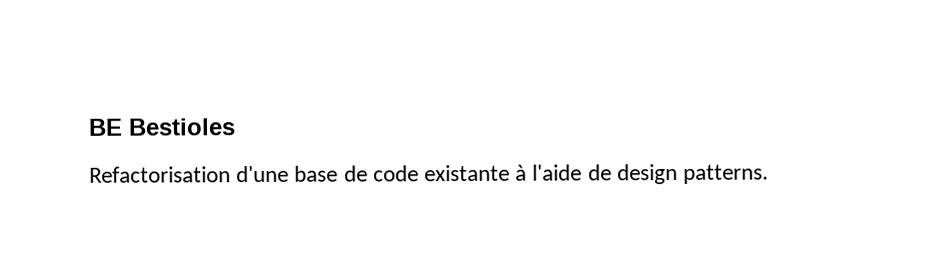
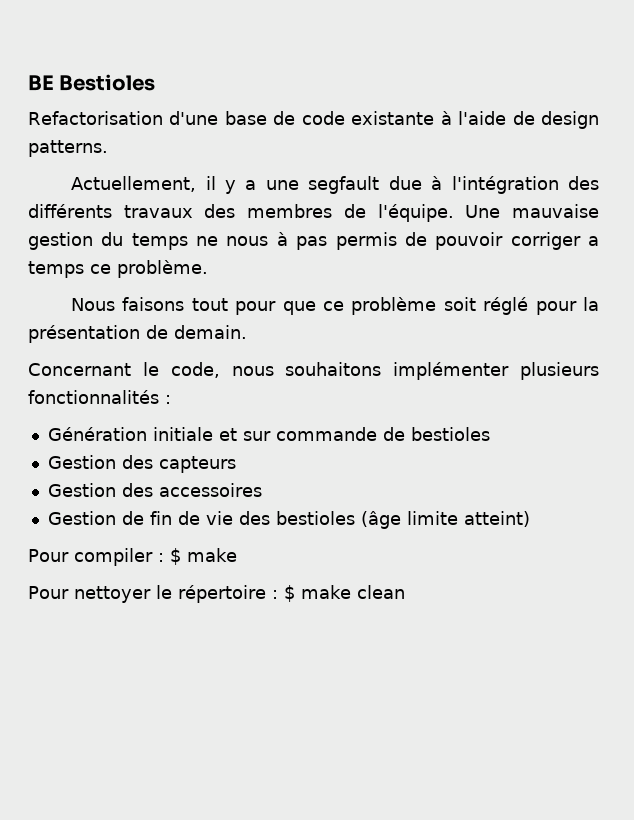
+ Actuellement, il y a une segfault due à l'intégration des différents travaux des membres de l'équipe. Une mauvaise gestion du temps ne nous à pas permis de pouvoir corriger a temps ce problème.
+ Nous faisons tout pour que ce problème soit réglé pour la présentation de demain.
+ Concernant le code, nous souhaitons implémenter plusieurs fonctionnalités :
+ Génération initiale et sur commande de bestioles
+ Gestion des capteurs
+ Gestion des accessoires
+ Gestion de fin de vie des bestioles (âge limite atteint)
+ Pour compiler : $ make
+ Pour nettoyer le répertoire : $ make clean

